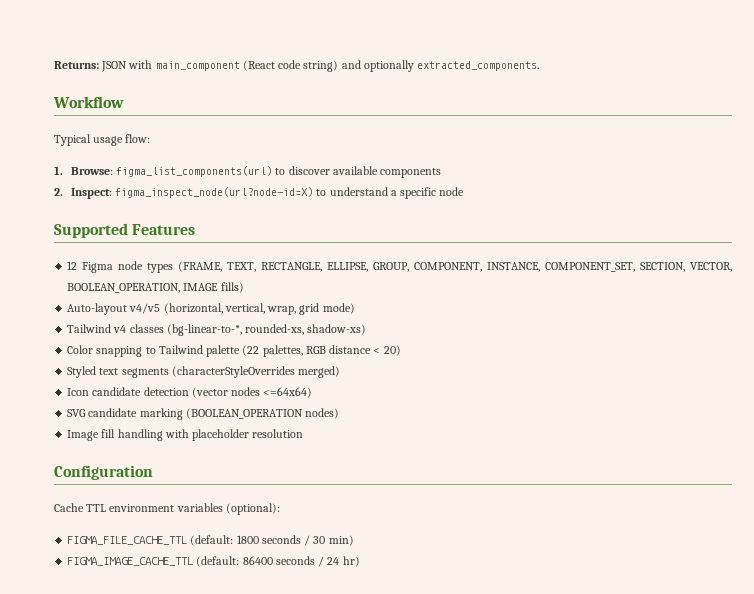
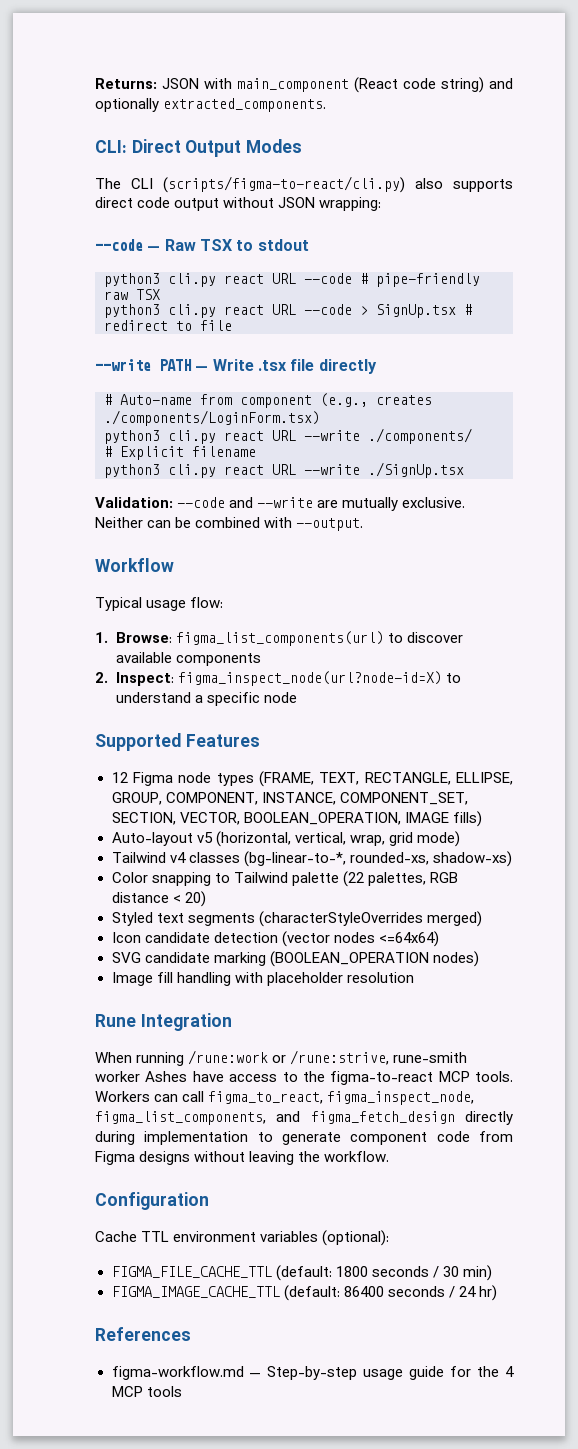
+ CLI: Direct Output Modes
+ The CLI (scripts/figma-to-react/cli.py) also supports direct code output without JSON wrapping:
+ --code — Raw TSX to stdout
+ python3 cli.py react URL --code # pipe-friendly raw TSX
+ python3 cli.py react URL --code > SignUp.tsx # redirect to file
+ --write PATH — Write .tsx file directly
+ # Auto-name from component (e.g., creates ./components/LoginForm.tsx)
+ python3 cli.py react URL --write ./components/
+ # Explicit filename
+ python3 cli.py react URL --write ./SignUp.tsx
+ Validation: --code and --write are mutually exclusive. Neither can be combined with --output.
- Auto-layout v4/v5 (horizontal, vertical, wrap, grid mode)
+ Auto-layout v5 (horizontal, vertical, wrap, grid mode)
+ Rune Integration
+ When running /rune:work or /rune:strive, rune-smith worker Ashes have access to the figma-to-react MCP tools. Workers can call figma_to_react, figma_inspect_node, figma_list_components, and figma_fetch_design directly during implementation to generate component code from Figma designs without leaving the workflow.
+ References
+ figma-workflow.md — Step-by-step usage guide for the 4 MCP tools

